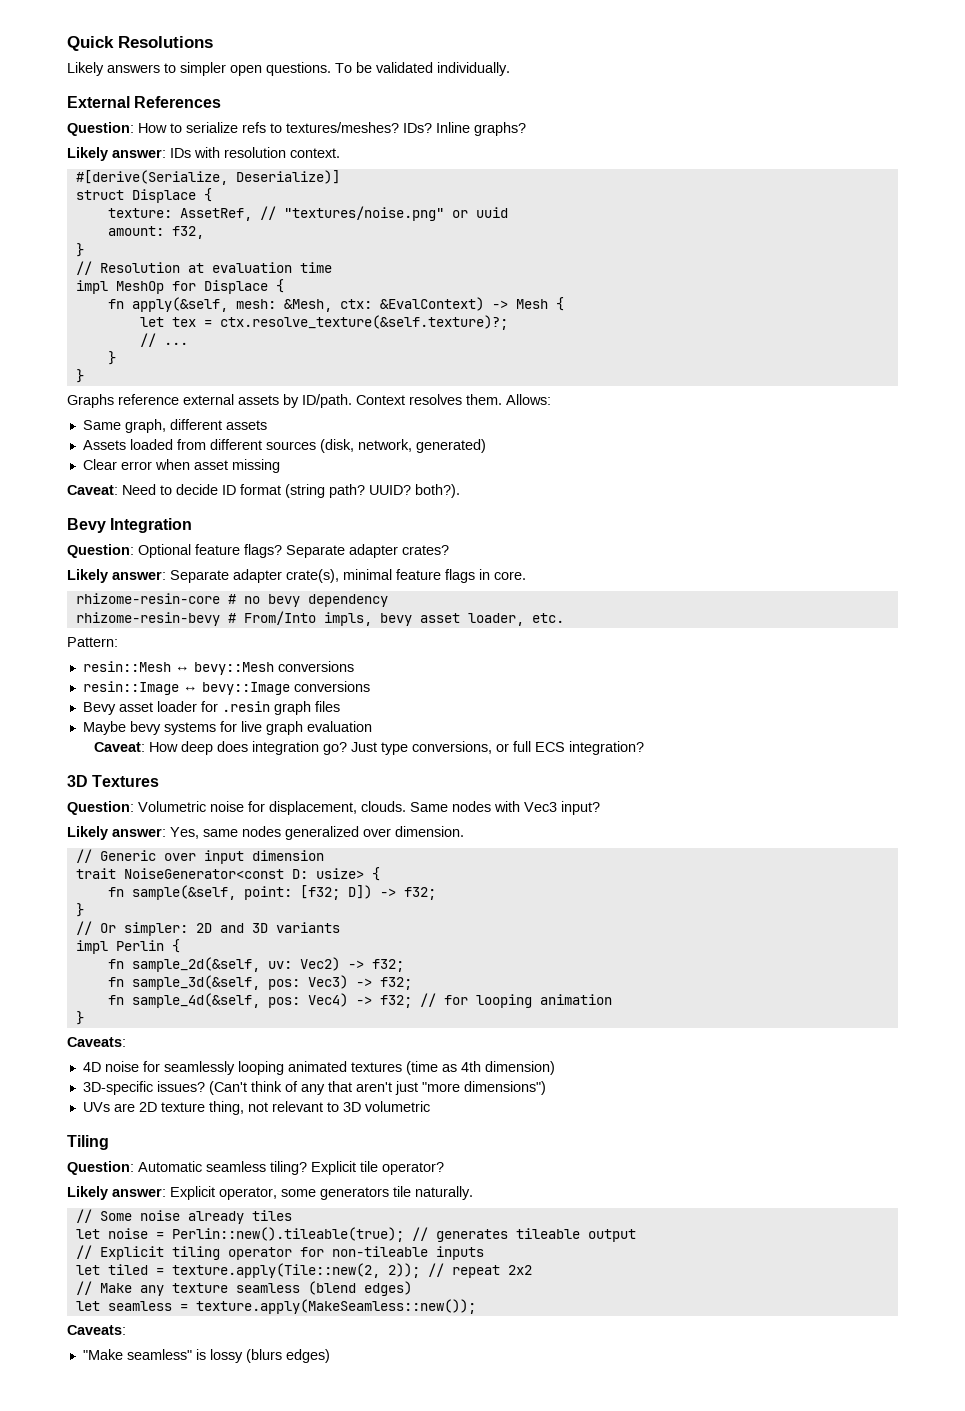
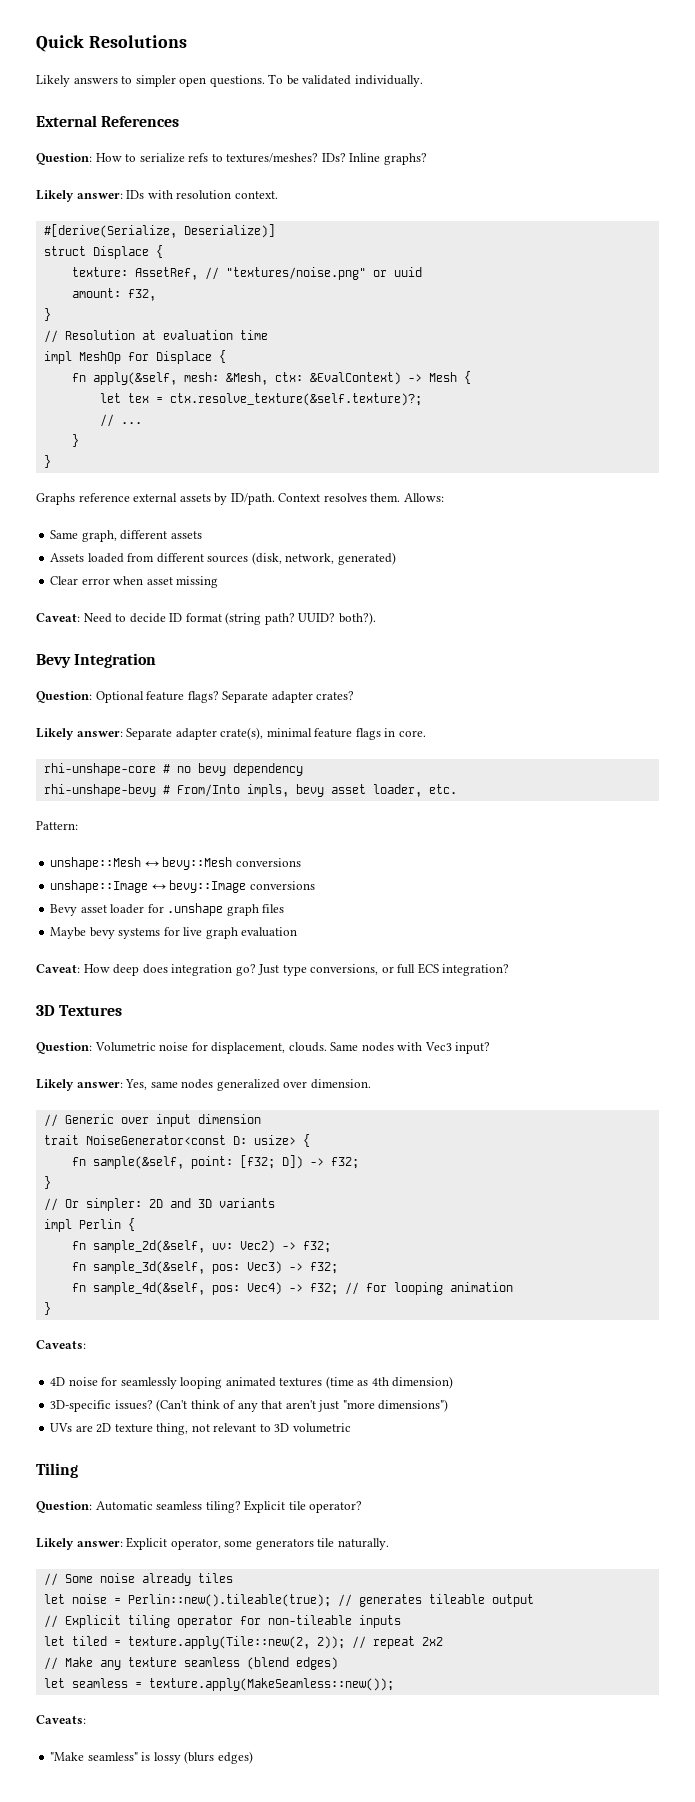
- rhizome-resin-core # no bevy dependency
+ rhi-unshape-core # no bevy dependency
- rhizome-resin-bevy # From/Into impls, bevy asset loader, etc.
+ rhi-unshape-bevy # From/Into impls, bevy asset loader, etc.
- resin::Mesh ↔ bevy::Mesh conversions
+ unshape::Mesh ↔ bevy::Mesh conversions
- resin::Image ↔ bevy::Image conversions
+ unshape::Image ↔ bevy::Image conversions
- Bevy asset loader for .resin graph files
+ Bevy asset loader for .unshape graph files

